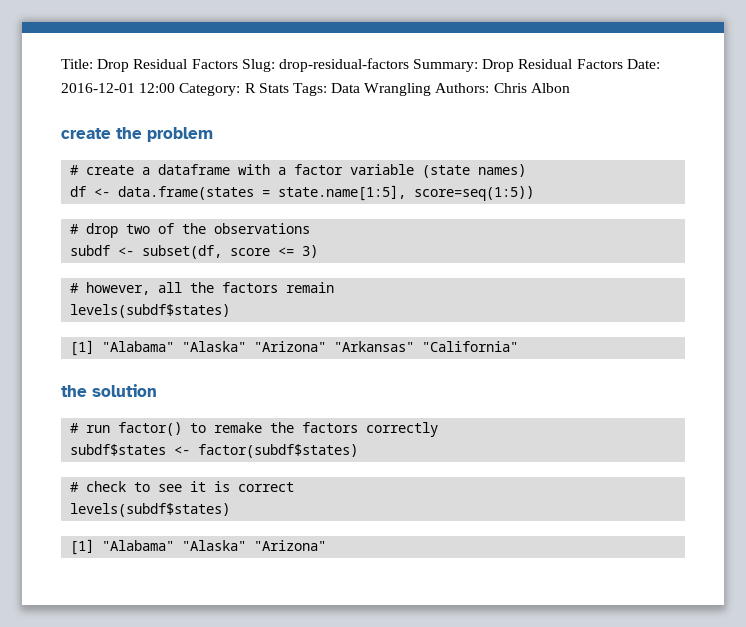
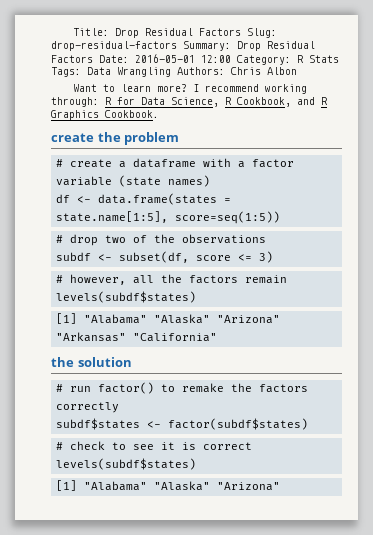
- Title: Drop Residual Factors Slug: drop-residual-factors Summary: Drop Residual Factors Date: 2016-12-01 12:00 Category: R Stats Tags: Data Wrangling Authors: Chris Albon
+ Title: Drop Residual Factors Slug: drop-residual-factors Summary: Drop Residual Factors Date: 2016-05-01 12:00 Category: R Stats Tags: Data Wrangling Authors: Chris Albon
+ Want to learn more? I recommend working through: R for Data Science, R Cookbook, and R Graphics Cookbook.

